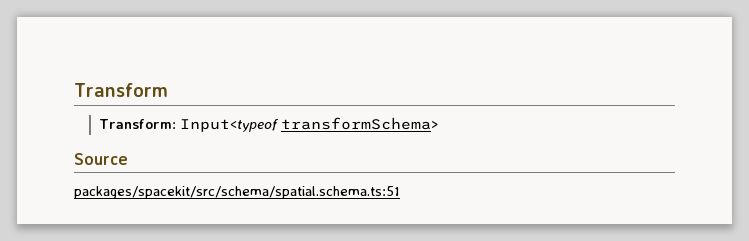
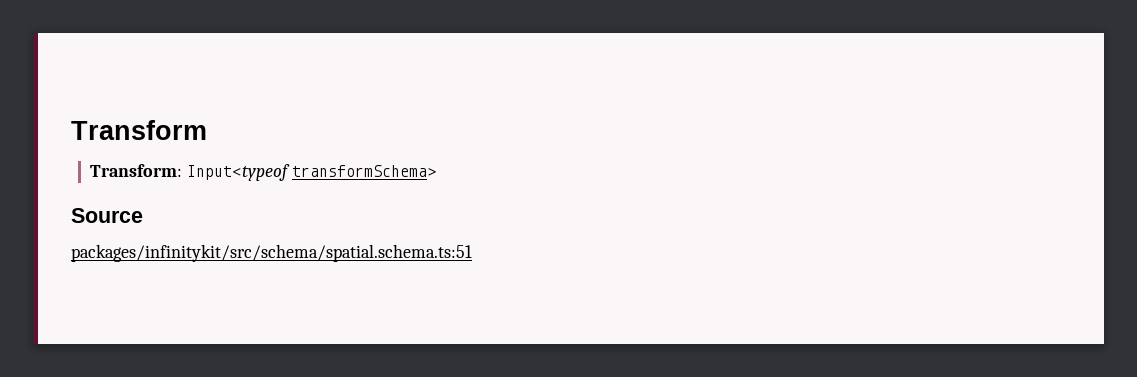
- packages/spacekit/src/schema/spatial.schema.ts:51
+ packages/infinitykit/src/schema/spatial.schema.ts:51

